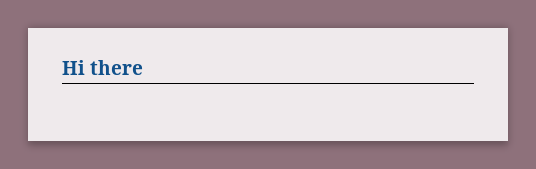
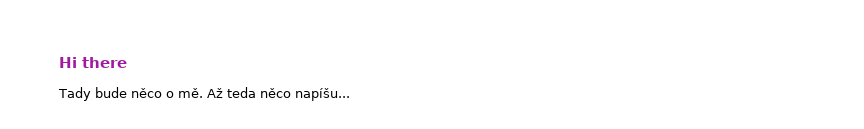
+ Tady bude něco o mě. Až teda něco napíšu...

